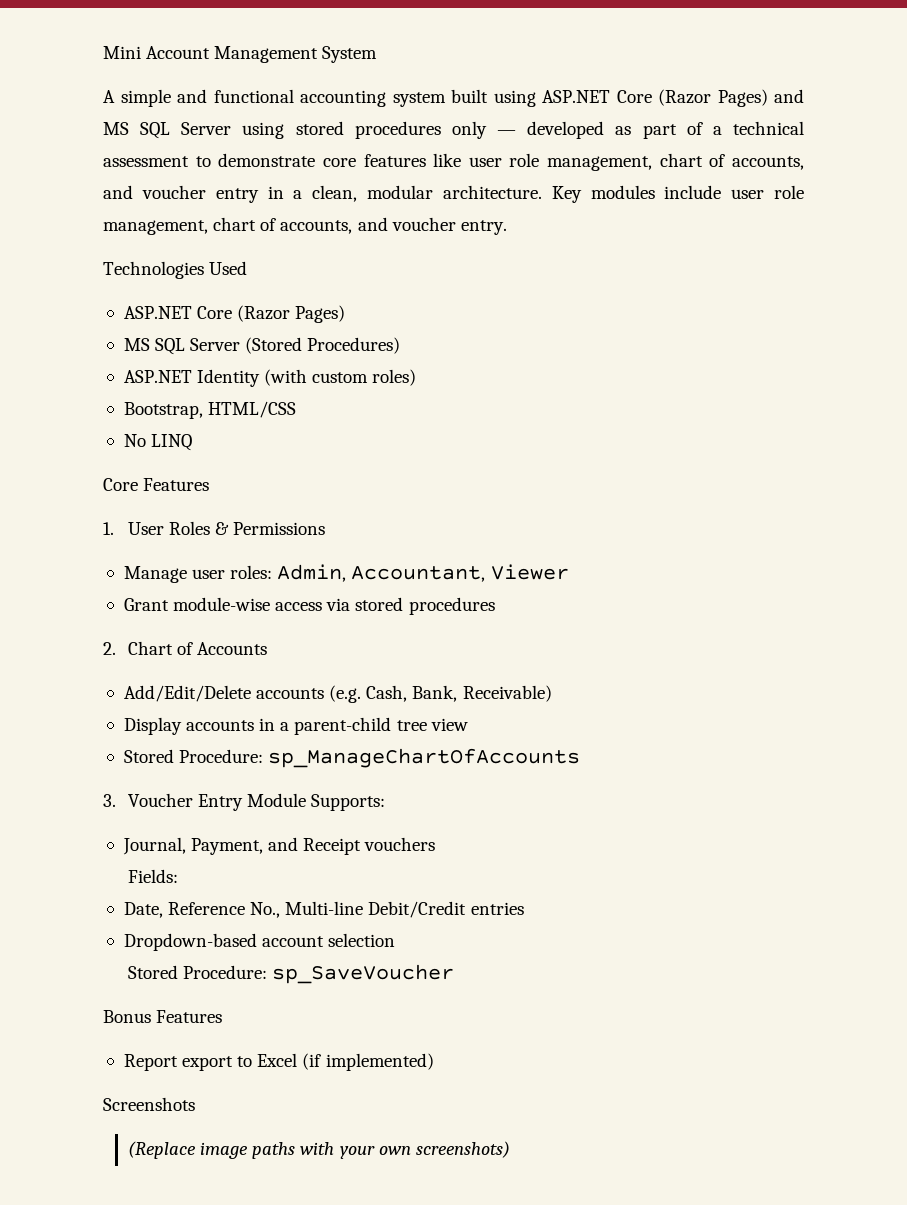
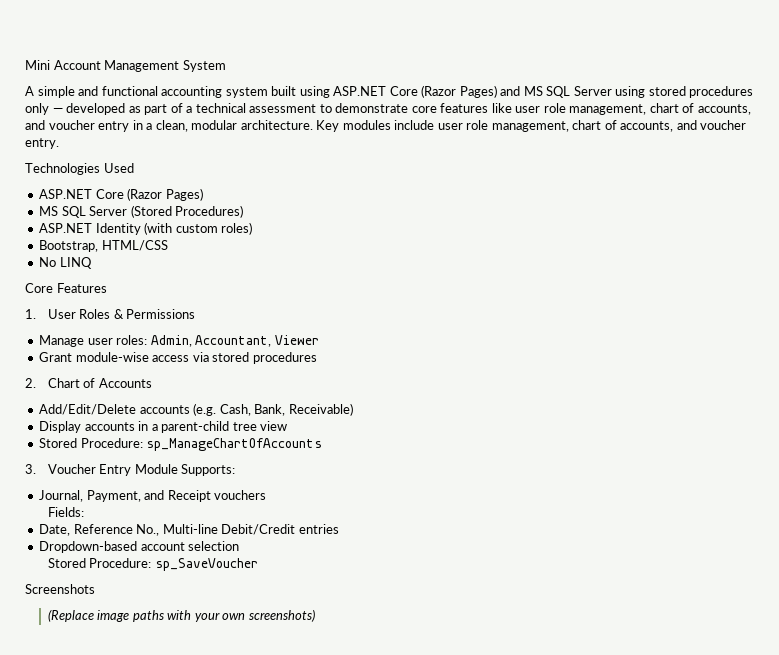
- Bonus Features
- Report export to Excel (if implemented)

